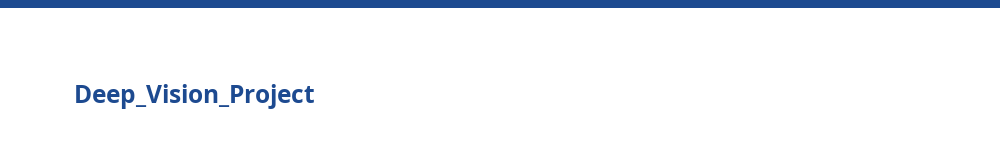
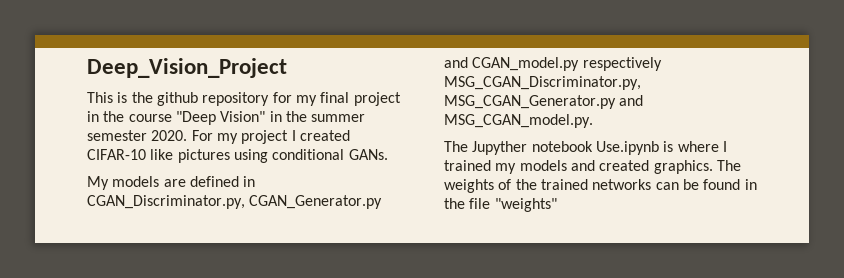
+ This is the github repository for my final project in the course "Deep Vision" in the summer semester 2020. For my project I created CIFAR-10 like pictures using conditional GANs.
+ My models are defined in CGAN_Discriminator.py, CGAN_Generator.py and CGAN_model.py respectively MSG_CGAN_Discriminator.py, MSG_CGAN_Generator.py and MSG_CGAN_model.py.
+ The Jupyther notebook Use.ipynb is where I trained my models and created graphics. The weights of the trained networks can be found in the file "weights"

